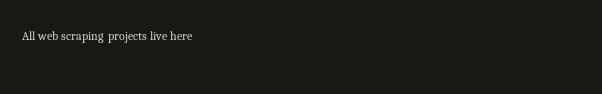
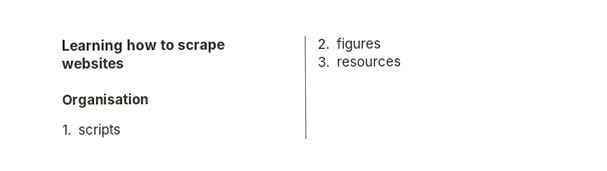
- All web scraping projects live here
+ Learning how to scrape websites
+ Organisation
+ 1. scripts
+ 2. figures
+ 3. resources

